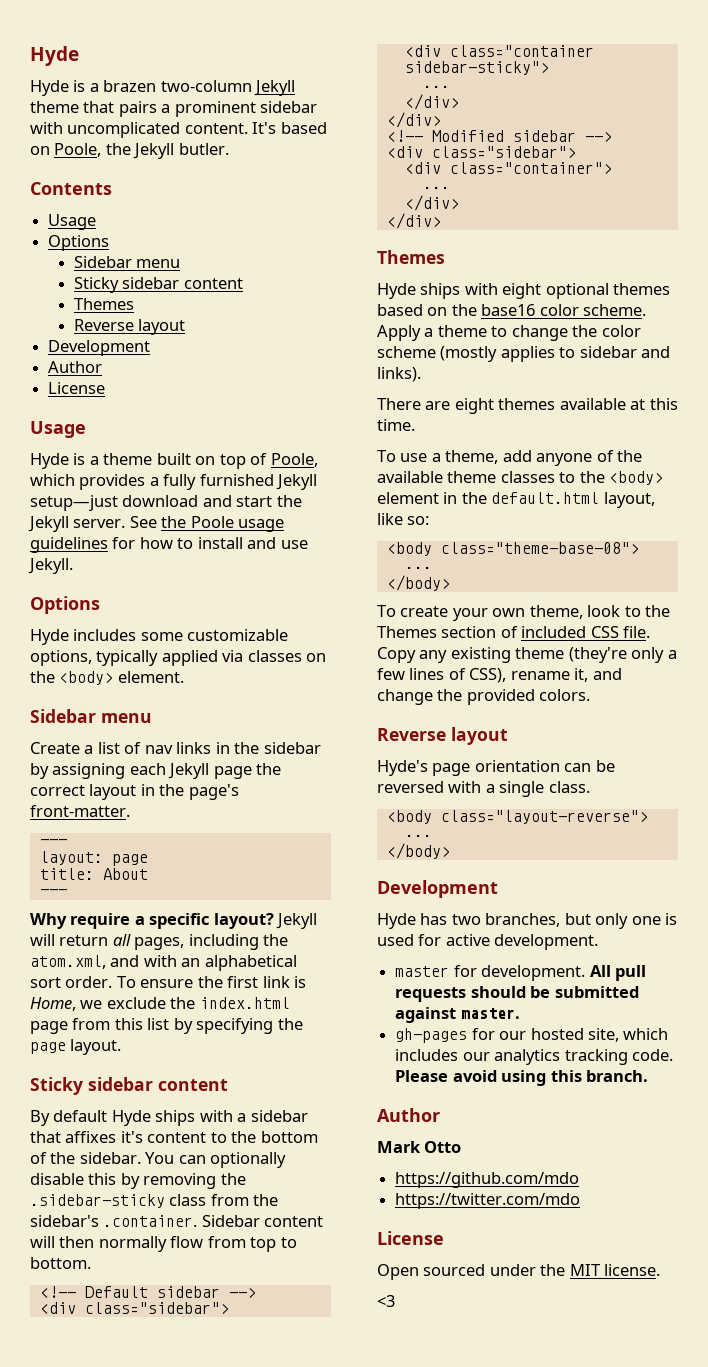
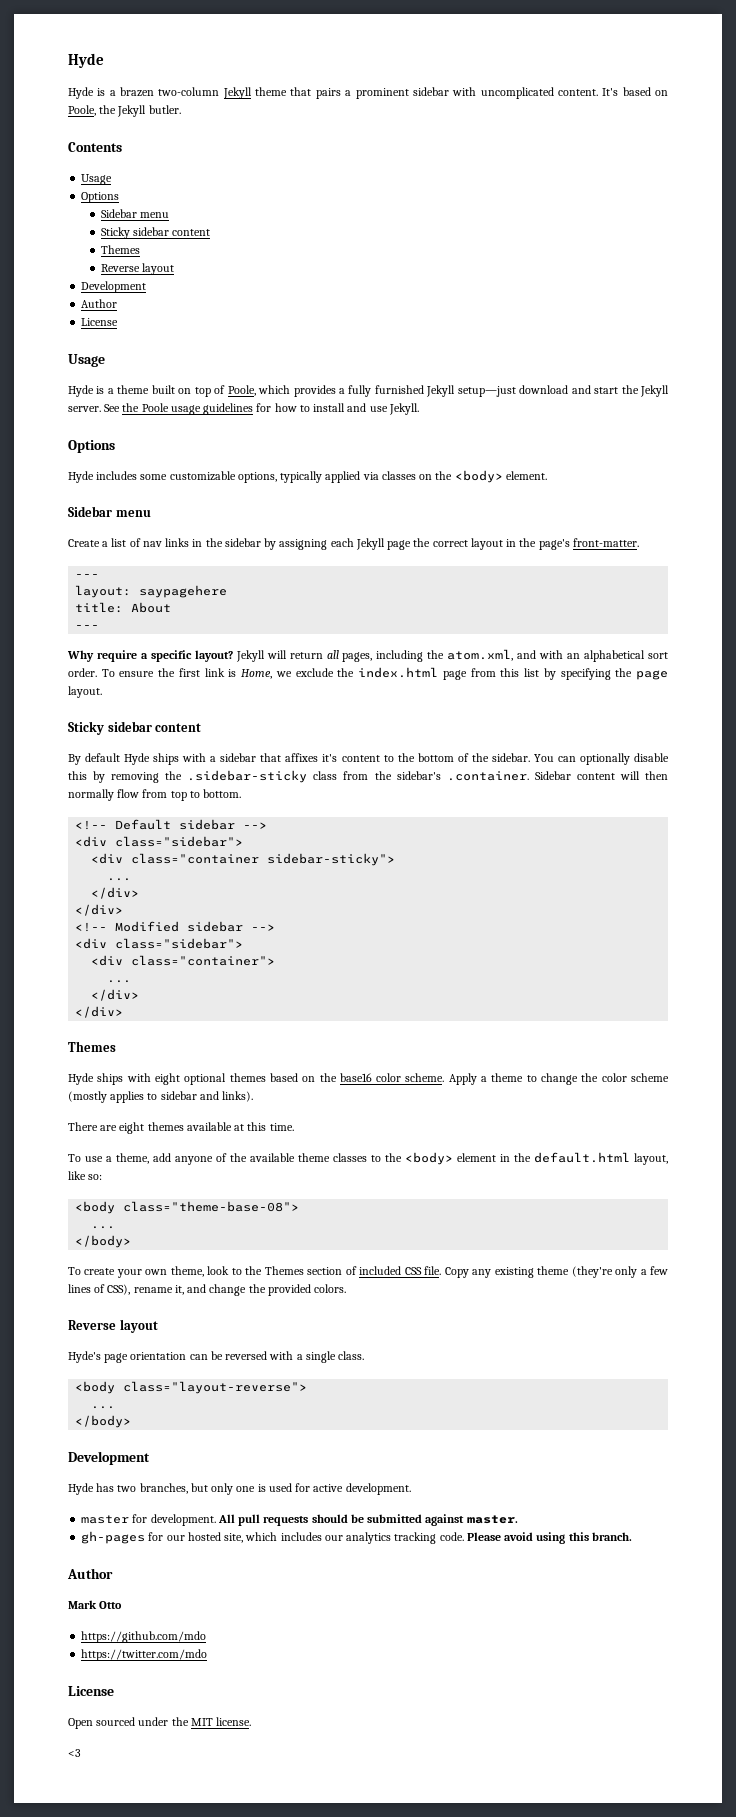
- layout: page
+ layout: saypagehere

